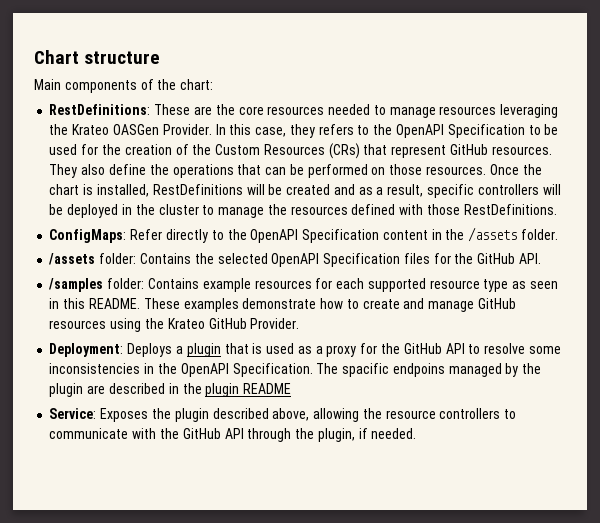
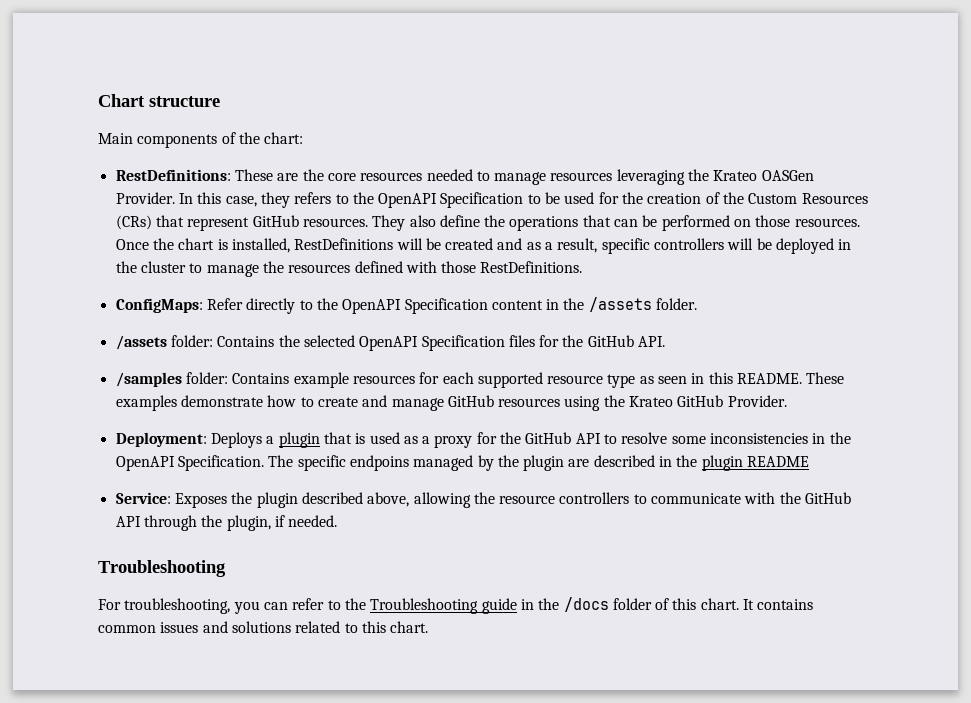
- The spacific endpoins managed by the plugin are described in the plugin README
+ The specific endpoins managed by the plugin are described in the plugin README
  Service: Exposes the plugin described above, allowing the resource controllers to communicate with the GitHub API through the plugin, if needed.
+ Troubleshooting
+ For troubleshooting, you can refer to the Troubleshooting guide in the /docs folder of this chart. It contains common issues and solutions related to this chart.

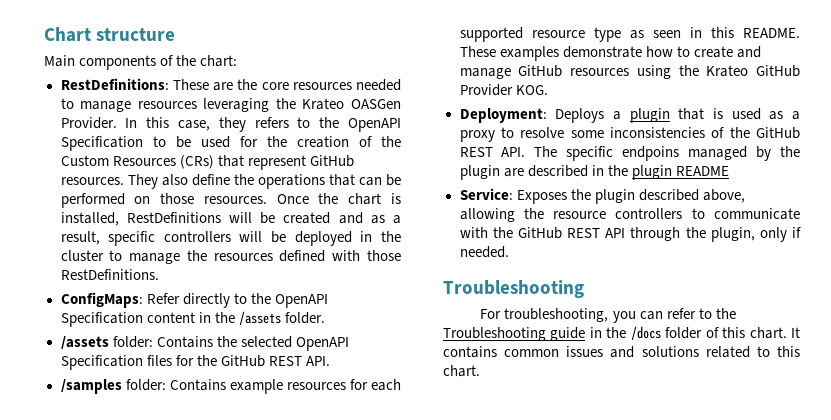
- /assets folder: Contains the selected OpenAPI Specification files for the GitHub API.
+ /assets folder: Contains the selected OpenAPI Specification files for the GitHub REST API.
- These examples demonstrate how to create and manage GitHub resources using the Krateo GitHub Provider.
+ These examples demonstrate how to create and manage GitHub resources using the Krateo GitHub Provider KOG.
- Deployment: Deploys a plugin that is used as a proxy for the GitHub API to resolve some inconsistencies in the OpenAPI Specification. The specific endpoins managed by the plugin are described in the plugin README
+ Deployment: Deploys a plugin that is used as a proxy to resolve some inconsistencies of the GitHub REST API. The specific endpoins managed by the plugin are described in the plugin README
- Service: Exposes the plugin described above, allowing the resource controllers to communicate with the GitHub API through the plugin, if needed.
+ Service: Exposes the plugin described above, allowing the resource controllers to communicate with the GitHub REST API through the plugin, only if needed.

